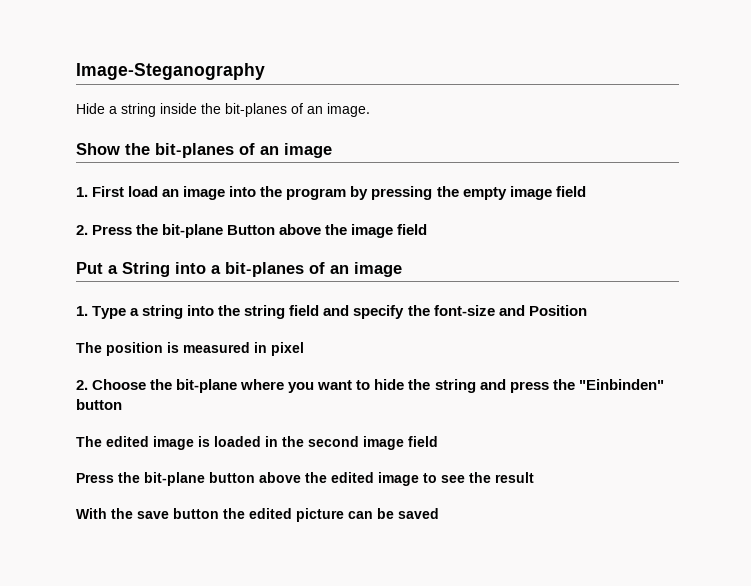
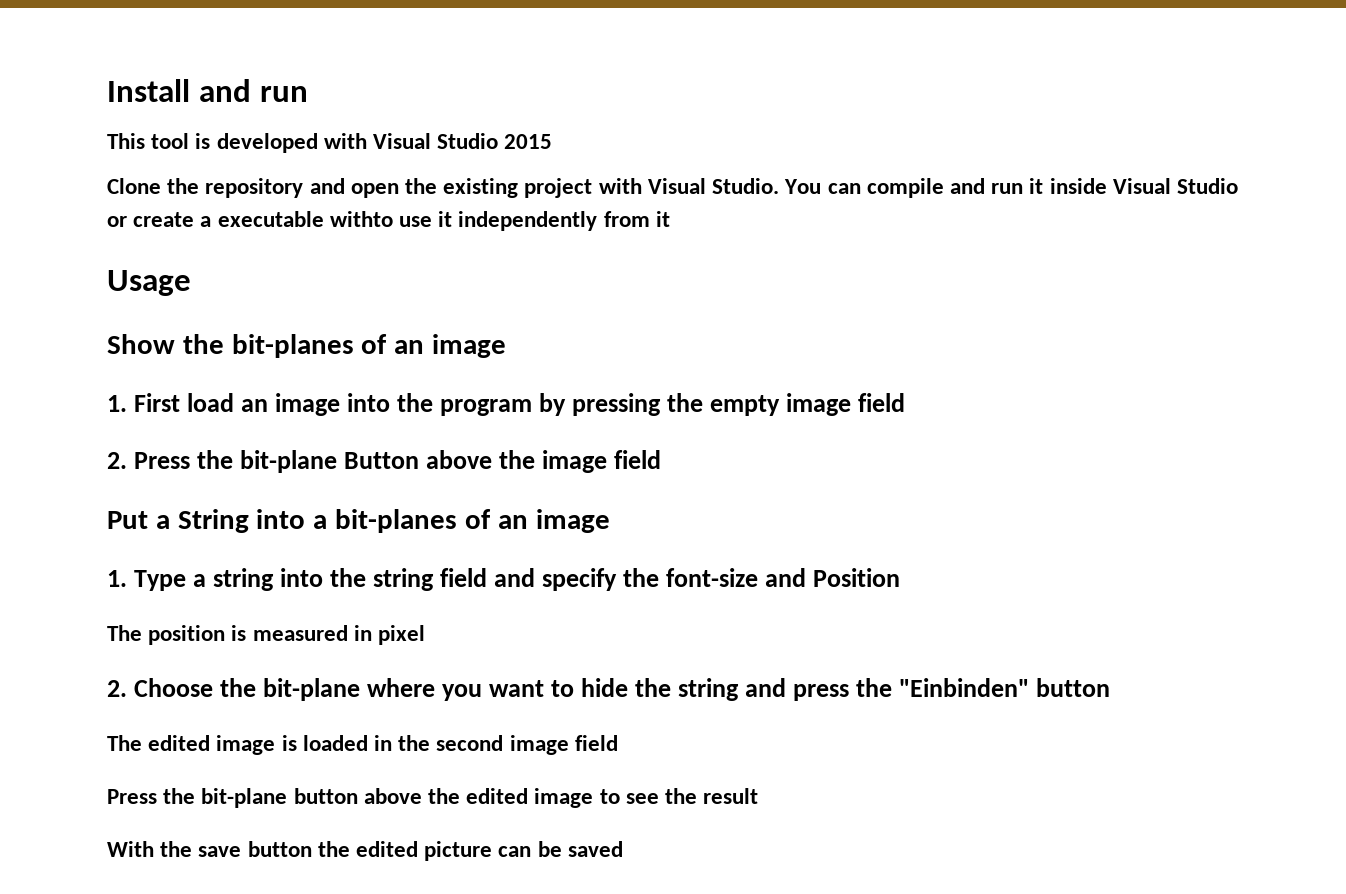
- Image-Steganography
- Hide a string inside the bit-planes of an image.
+ Install and run
+ This tool is developed with Visual Studio 2015
+ Clone the repository and open the existing project with Visual Studio. You can compile and run it inside Visual Studio or create a executable withto use it independently from it
+ Usage

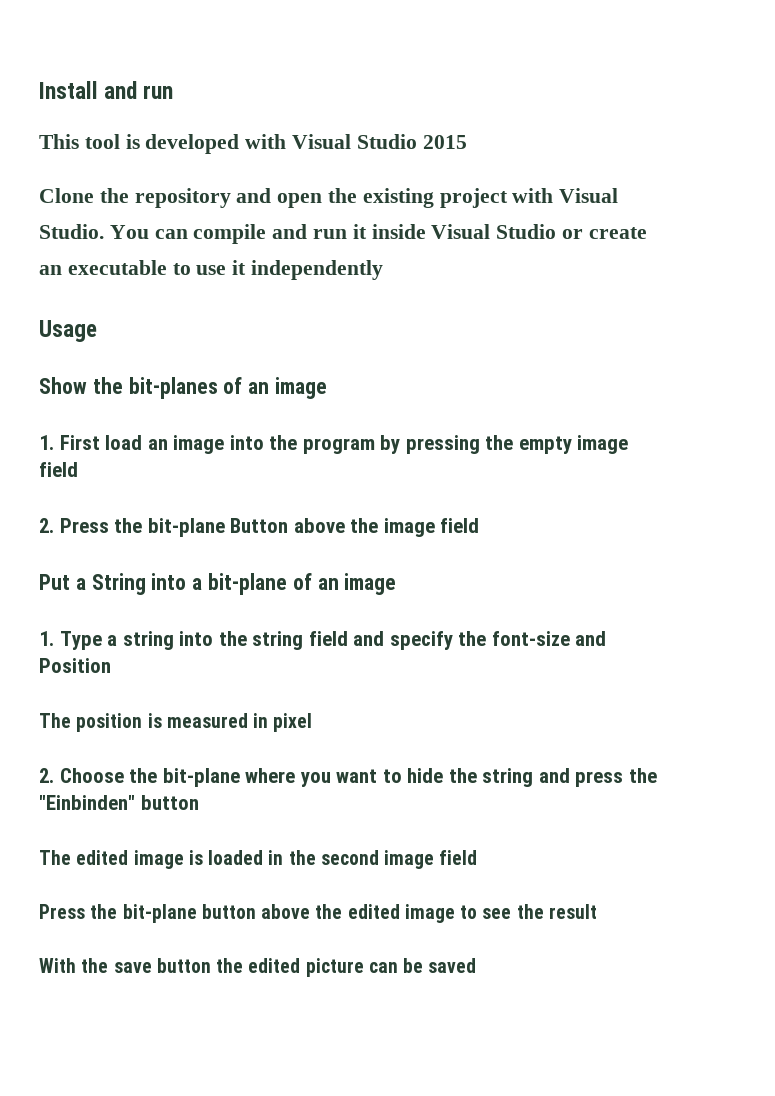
- You can compile and run it inside Visual Studio or create a executable withto use it independently from it
+ You can compile and run it inside Visual Studio or create an executable to use it independently
- Put a String into a bit-planes of an image
+ Put a String into a bit-plane of an image

